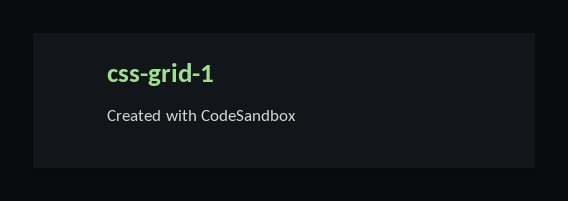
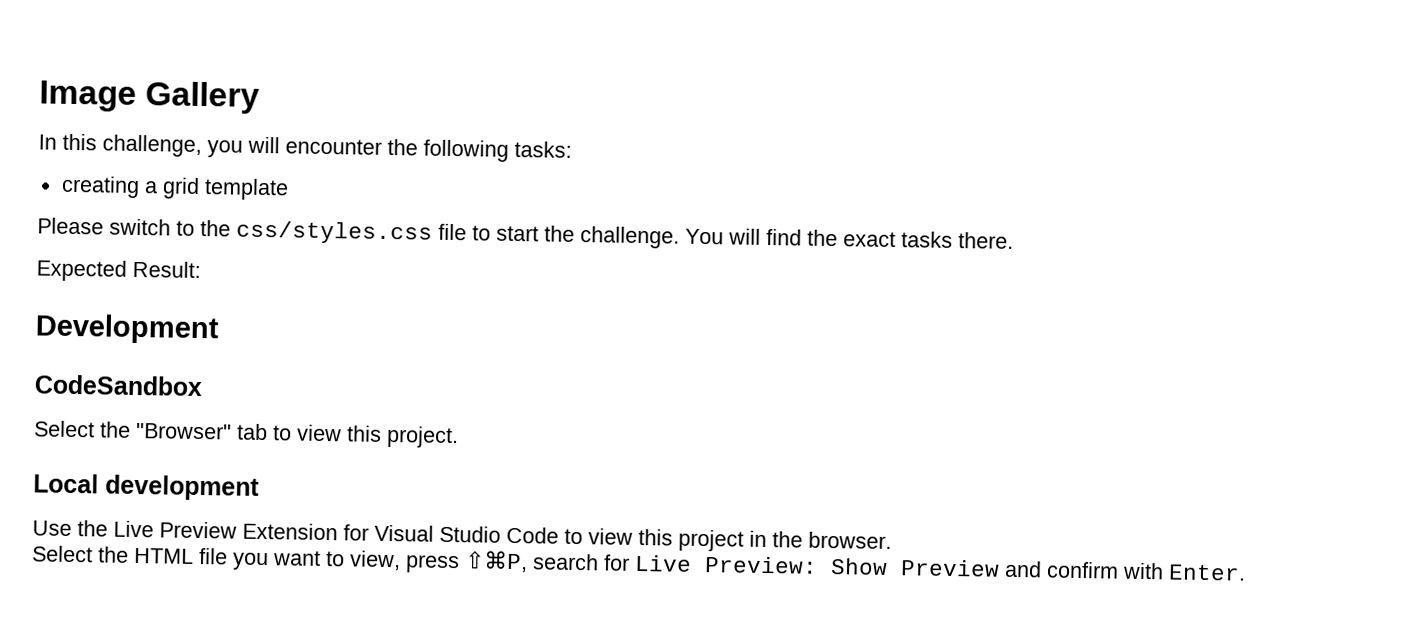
- css-grid-1
- Created with CodeSandbox
+ Image Gallery
+ In this challenge, you will encounter the following tasks:
+ creating a grid template
+ Please switch to the css/styles.css file to start the challenge. You will find the exact tasks there.
+ Expected Result:
+ Development
+ CodeSandbox
+ Select the "Browser" tab to view this project.
+ Local development
+ Use the Live Preview Extension for Visual Studio Code to view this project in the browser.
+ Select the HTML file you want to view, press ⇧⌘P, search for Live Preview: Show Preview and confirm with Enter.

